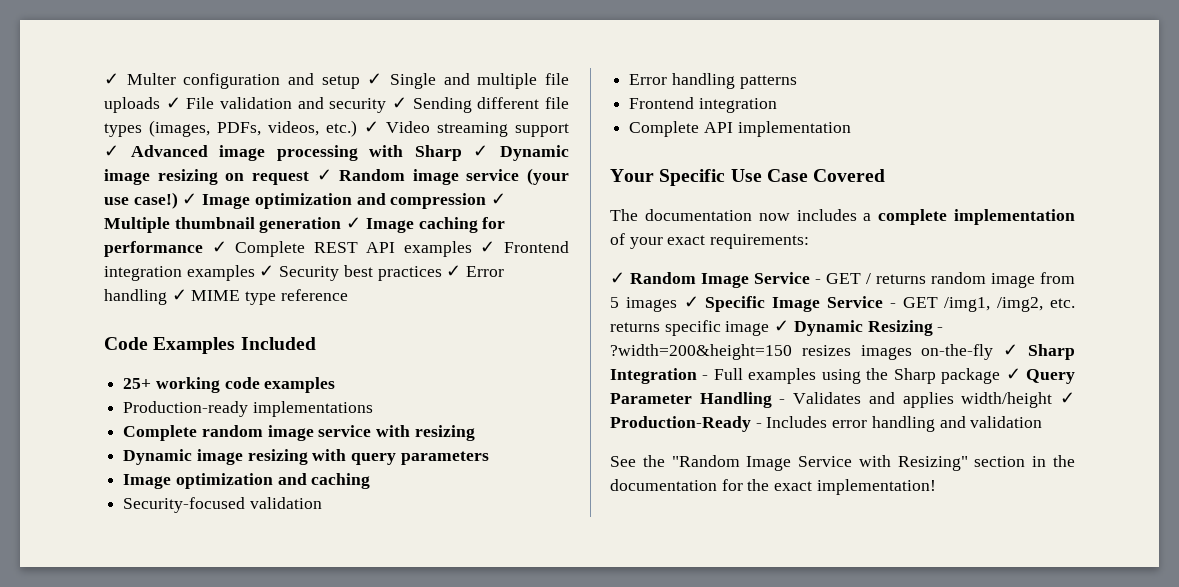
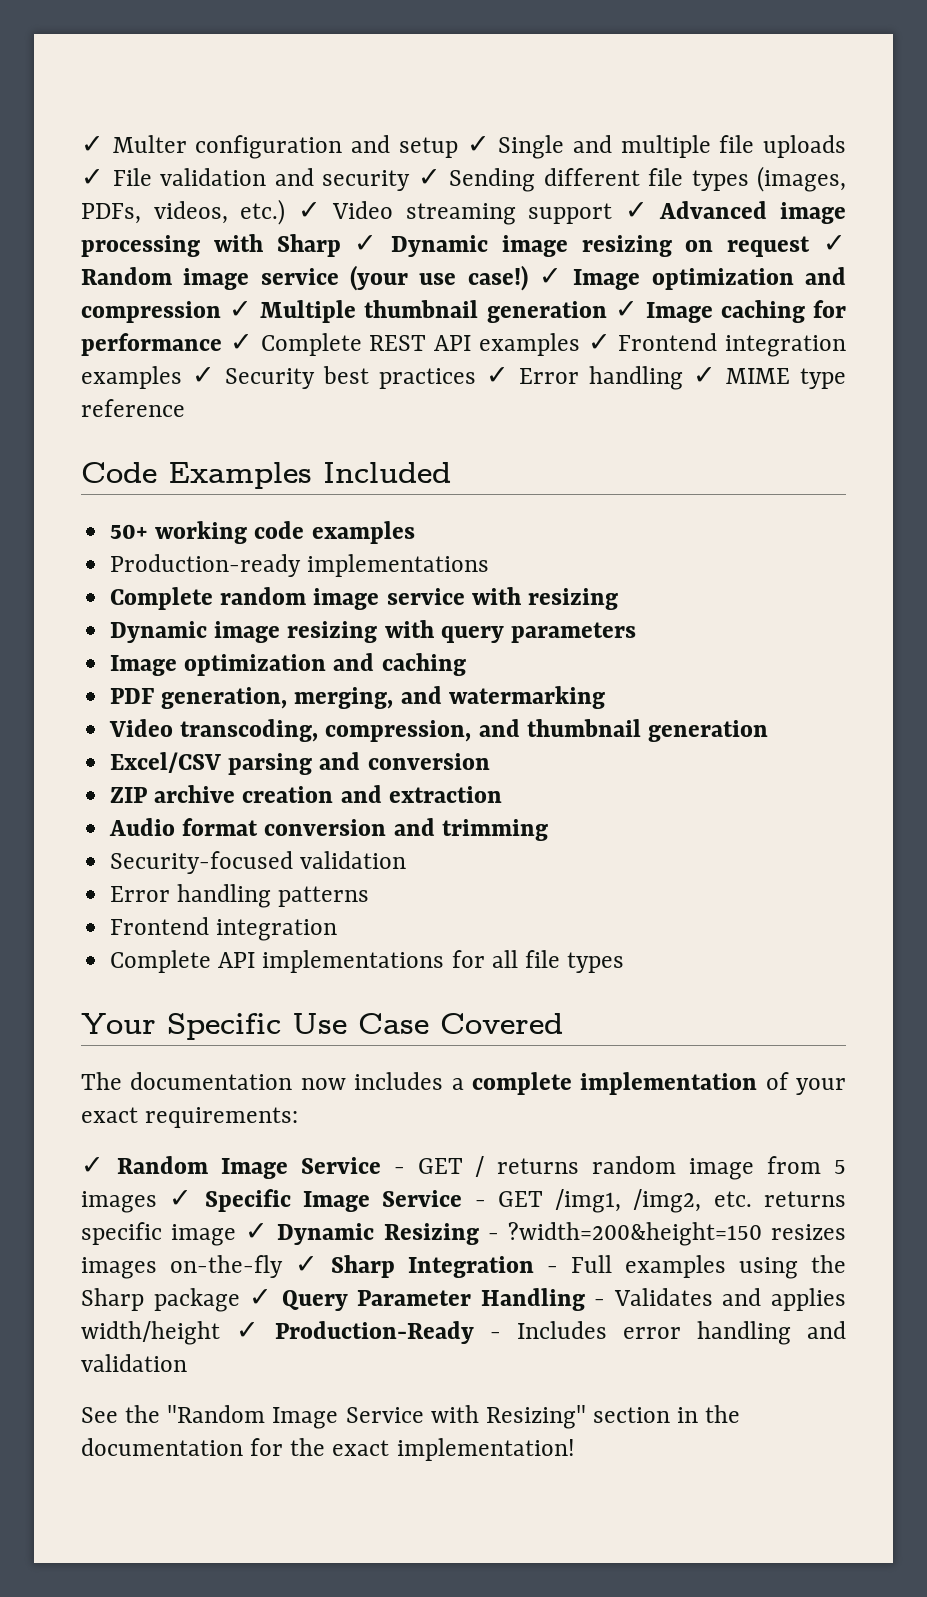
- 25+ working code examples
+ 50+ working code examples
+ PDF generation, merging, and watermarking
+ Video transcoding, compression, and thumbnail generation
+ Excel/CSV parsing and conversion
+ ZIP archive creation and extraction
+ Audio format conversion and trimming
- Complete API implementation
+ Complete API implementations for all file types

